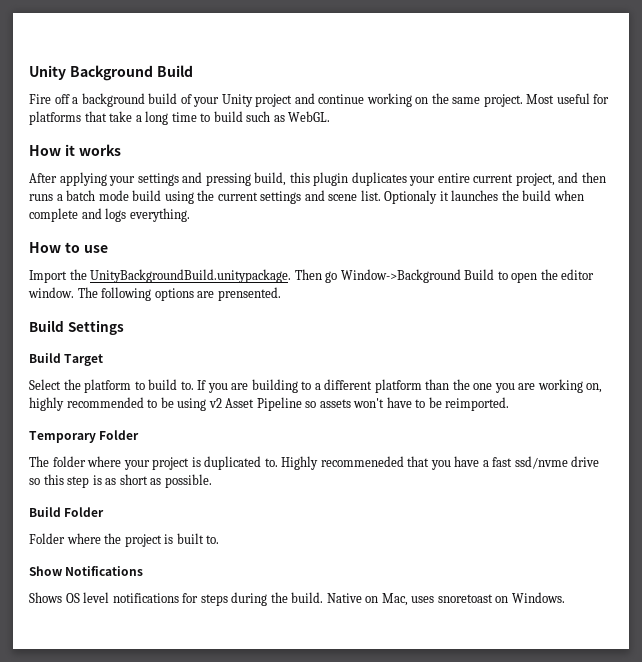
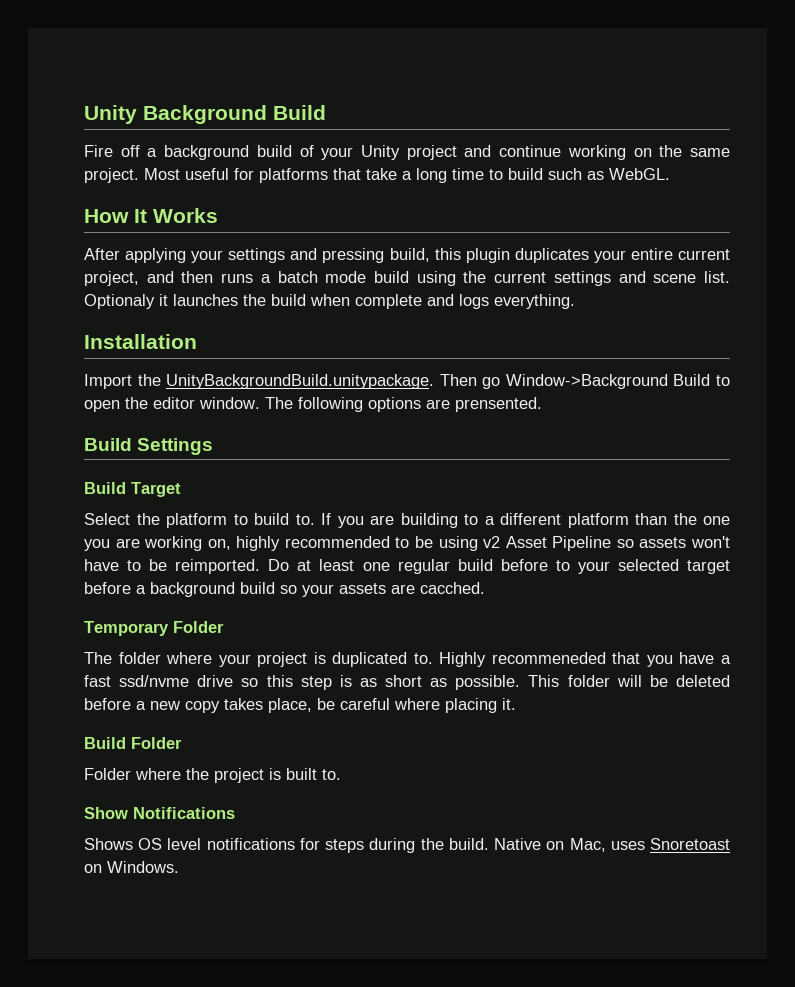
- How it works
+ How It Works
- How to use
+ Installation
+ Do at least one regular build before to your selected target before a background build so your assets are cacched.
+ This folder will be deleted before a new copy takes place, be careful where placing it.
- Native on Mac, uses snoretoast on Windows.
+ Native on Mac, uses Snoretoast on Windows.

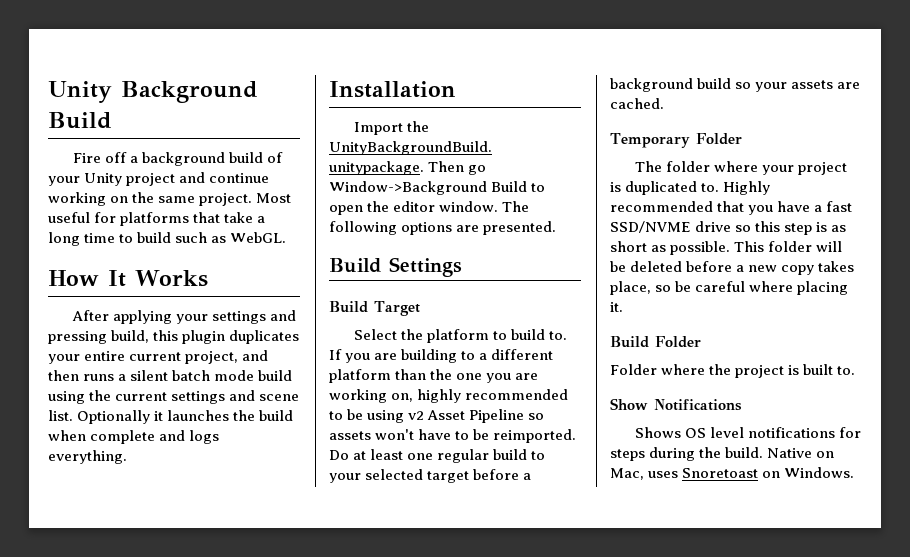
- After applying your settings and pressing build, this plugin duplicates your entire current project, and then runs a batch mode build using the current settings and scene list.
+ After applying your settings and pressing build, this plugin duplicates your entire current project, and then runs a silent batch mode build using the current settings and scene list.
- Optionaly it launches the build when complete and logs everything.
+ Optionally it launches the build when complete and logs everything.
- The following options are prensented.
+ The following options are presented.
- Do at least one regular build before to your selected target before a background build so your assets are cacched.
+ Do at least one regular build to your selected target before a background build so your assets are cached.
- Highly recommeneded that you have a fast ssd/nvme drive so this step is as short as possible.
+ Highly recommended that you have a fast SSD/NVME drive so this step is as short as possible.
- This folder will be deleted before a new copy takes place, be careful where placing it.
+ This folder will be deleted before a new copy takes place, so be careful where placing it.

